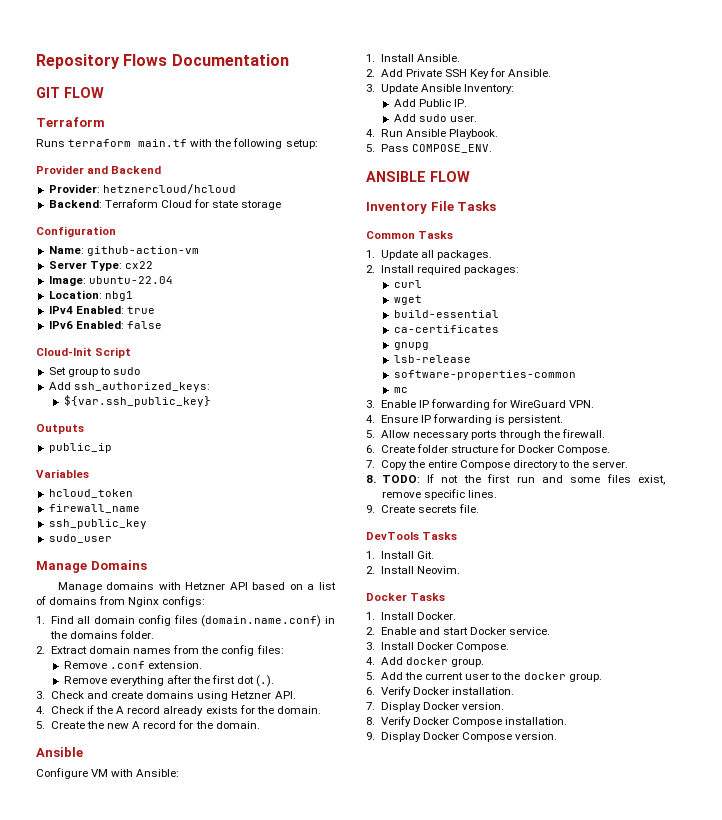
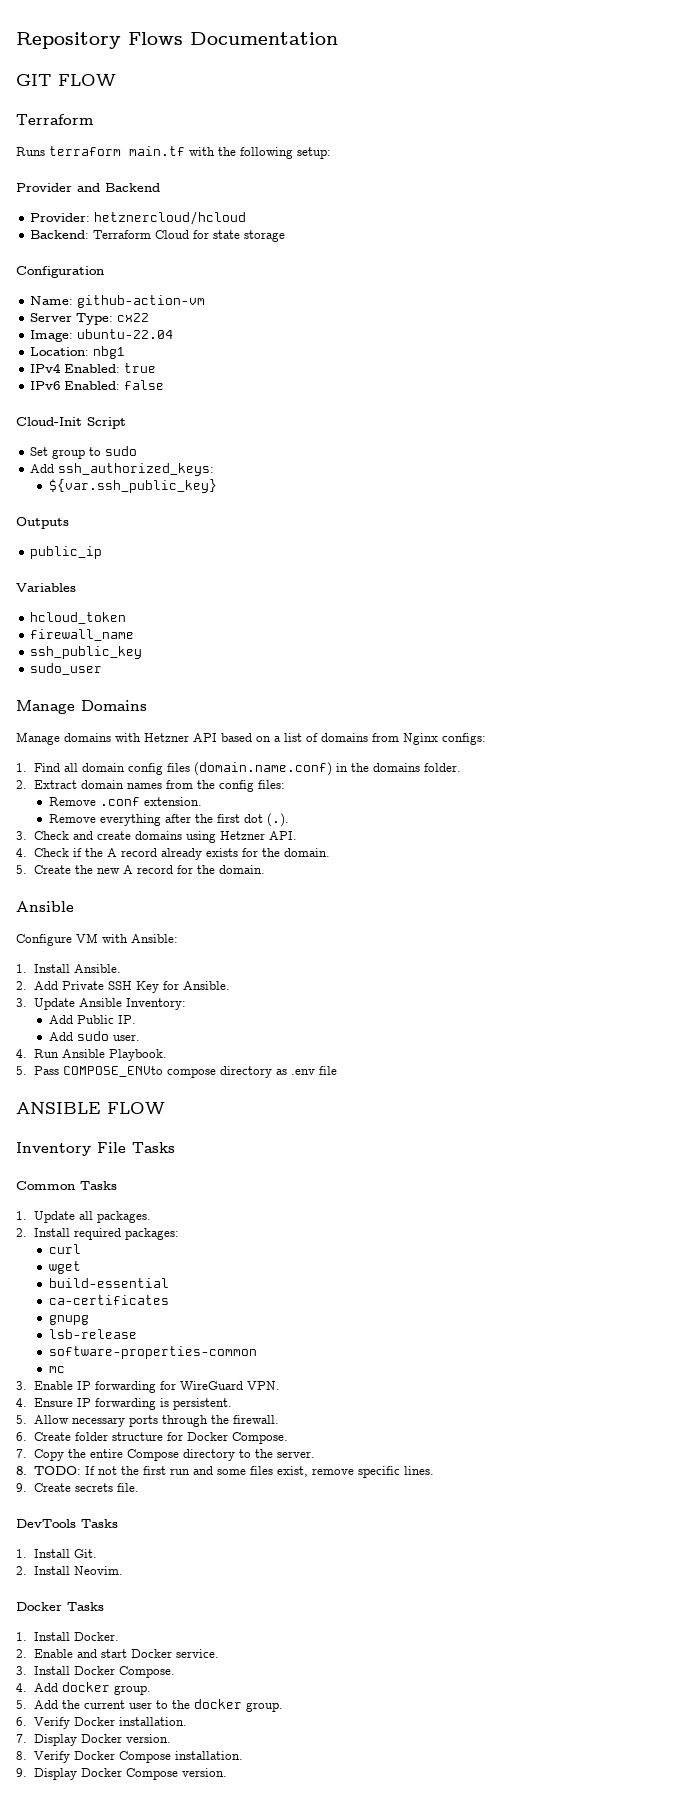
- 5. Pass COMPOSE_ENV.
+ 5. Pass COMPOSE_ENVto compose directory as .env file

